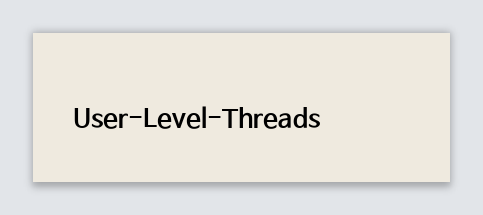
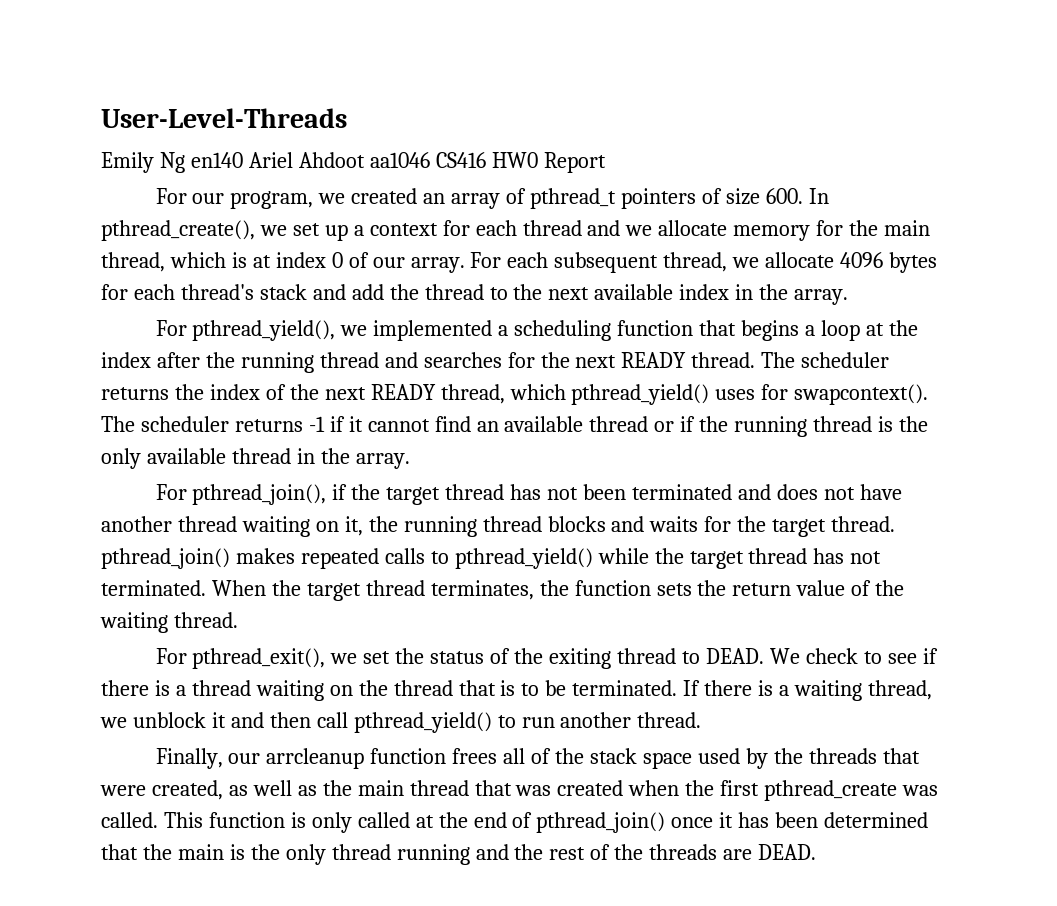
+ Emily Ng en140 Ariel Ahdoot aa1046 CS416 HW0 Report
+ For our program, we created an array of pthread_t pointers of size 600. In pthread_create(), we set up a context for each thread and we allocate memory for the main thread, which is at index 0 of our array. For each subsequent thread, we allocate 4096 bytes for each thread's stack and add the thread to the next available index in the array.
+ For pthread_yield(), we implemented a scheduling function that begins a loop at the index after the running thread and searches for the next READY thread. The scheduler returns the index of the next READY thread, which pthread_yield() uses for swapcontext(). The scheduler returns -1 if it cannot find an available thread or if the running thread is the only available thread in the array.
+ For pthread_join(), if the target thread has not been terminated and does not have another thread waiting on it, the running thread blocks and waits for the target thread. pthread_join() makes repeated calls to pthread_yield() while the target thread has not terminated. When the target thread terminates, the function sets the return value of the waiting thread.
+ For pthread_exit(), we set the status of the exiting thread to DEAD. We check to see if there is a thread waiting on the thread that is to be terminated. If there is a waiting thread, we unblock it and then call pthread_yield() to run another thread.
+ Finally, our arrcleanup function frees all of the stack space used by the threads that were created, as well as the main thread that was created when the first pthread_create was called. This function is only called at the end of pthread_join() once it has been determined that the main is the only thread running and the rest of the threads are DEAD.

